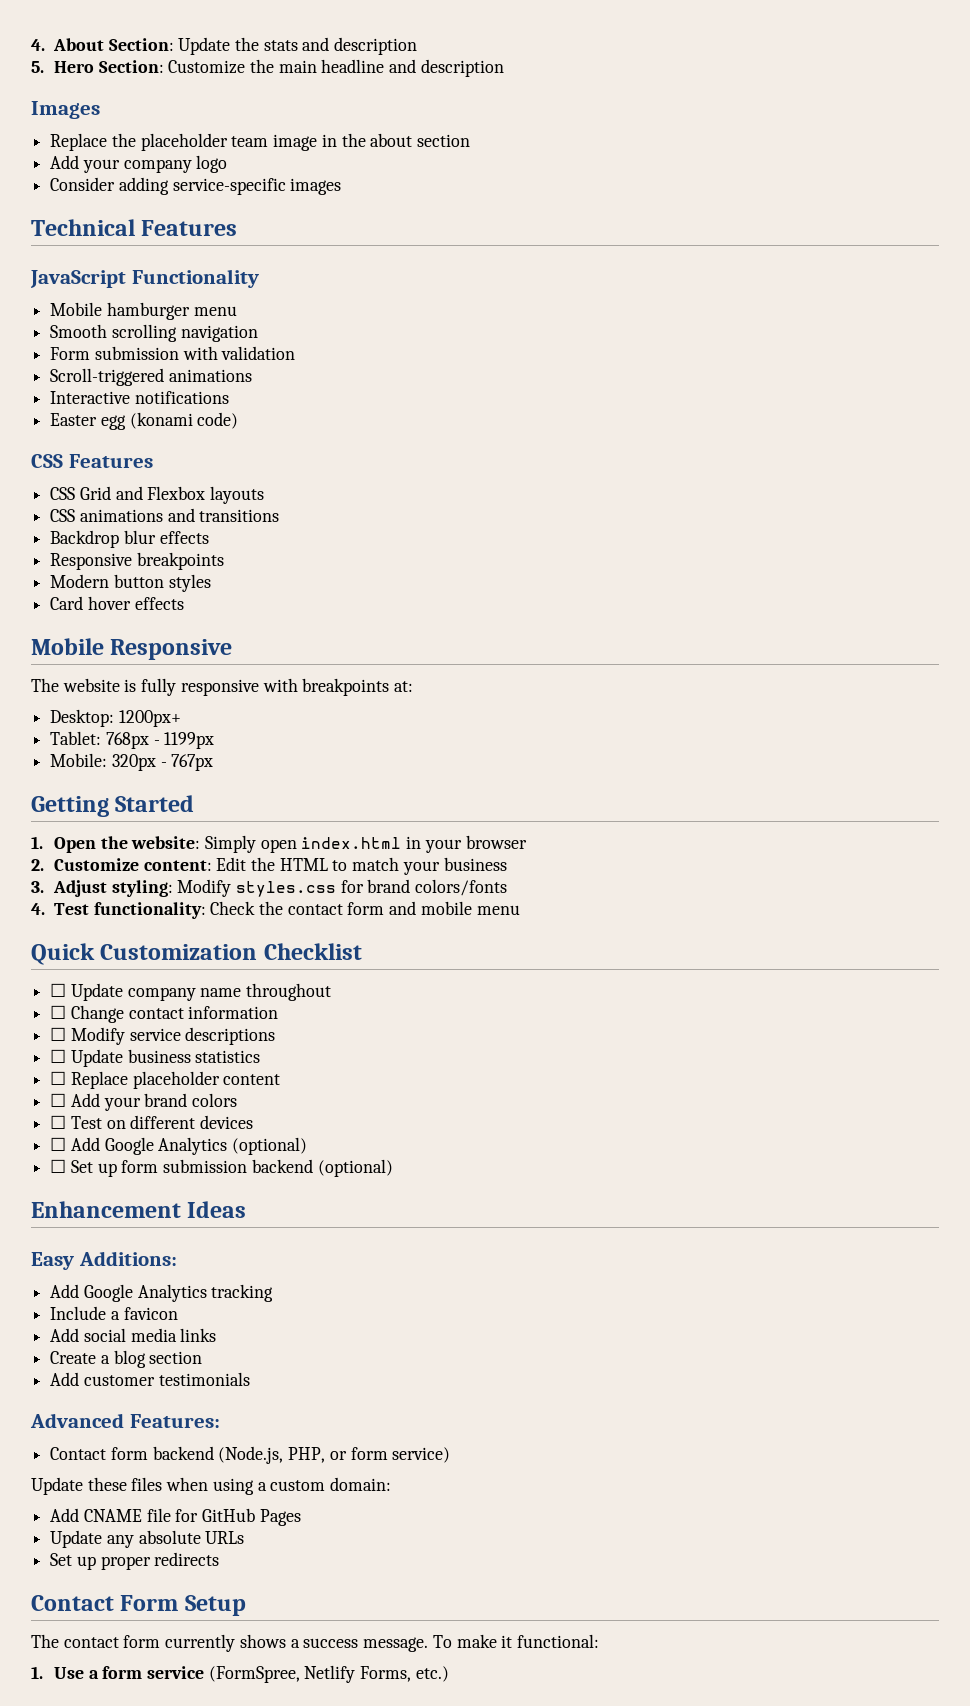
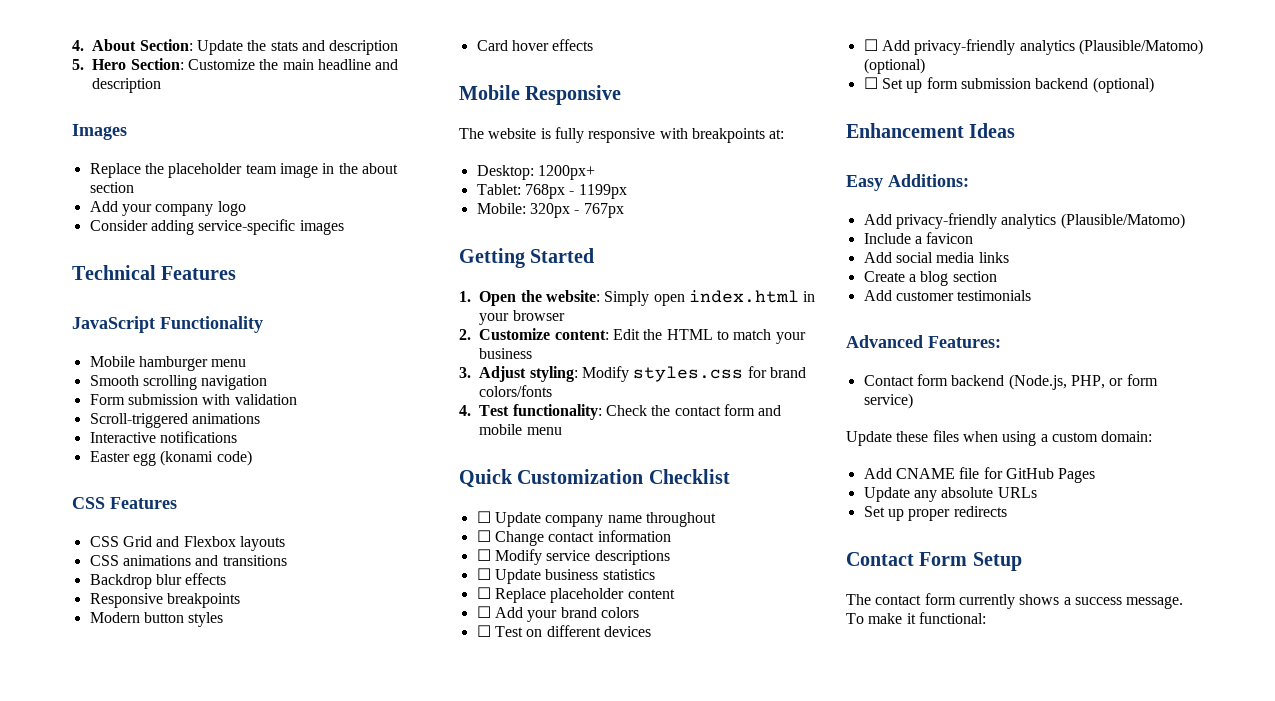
- ☐ Add Google Analytics (optional)
+ ☐ Add privacy-friendly analytics (Plausible/Matomo) (optional)
  Easy Additions:
- Add Google Analytics tracking
+ Add privacy-friendly analytics (Plausible/Matomo)
- 1. Use a form service (FormSpree, Netlify Forms, etc.)

